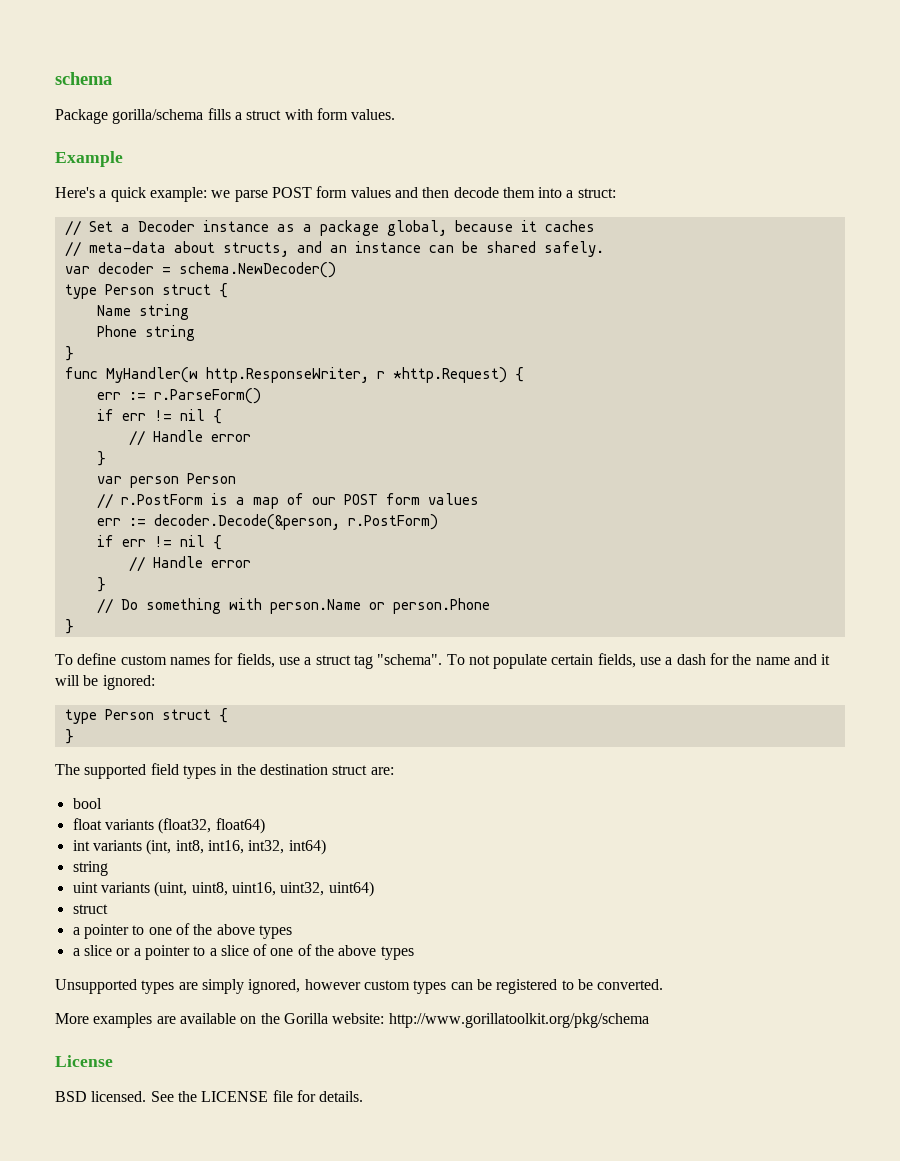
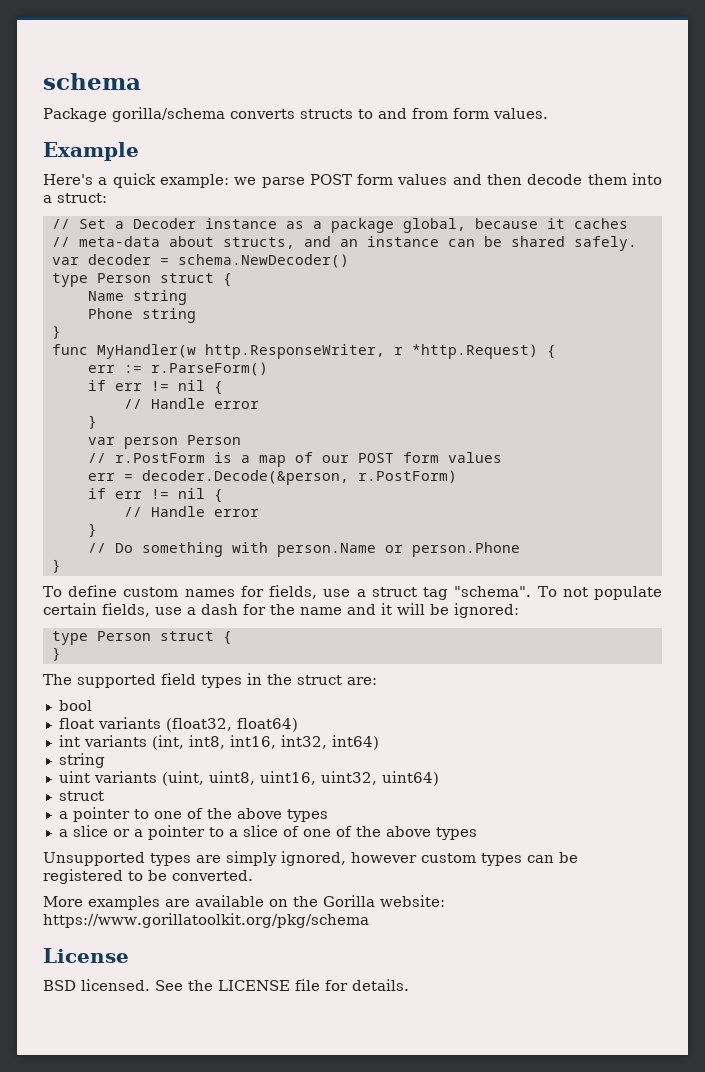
- Package gorilla/schema fills a struct with form values.
+ Package gorilla/schema converts structs to and from form values.
- err := decoder.Decode(&person, r.PostForm)
+ err = decoder.Decode(&person, r.PostForm)
- The supported field types in the destination struct are:
+ The supported field types in the struct are:
- More examples are available on the Gorilla website: http://www.gorillatoolkit.org/pkg/schema
+ More examples are available on the Gorilla website: https://www.gorillatoolkit.org/pkg/schema

